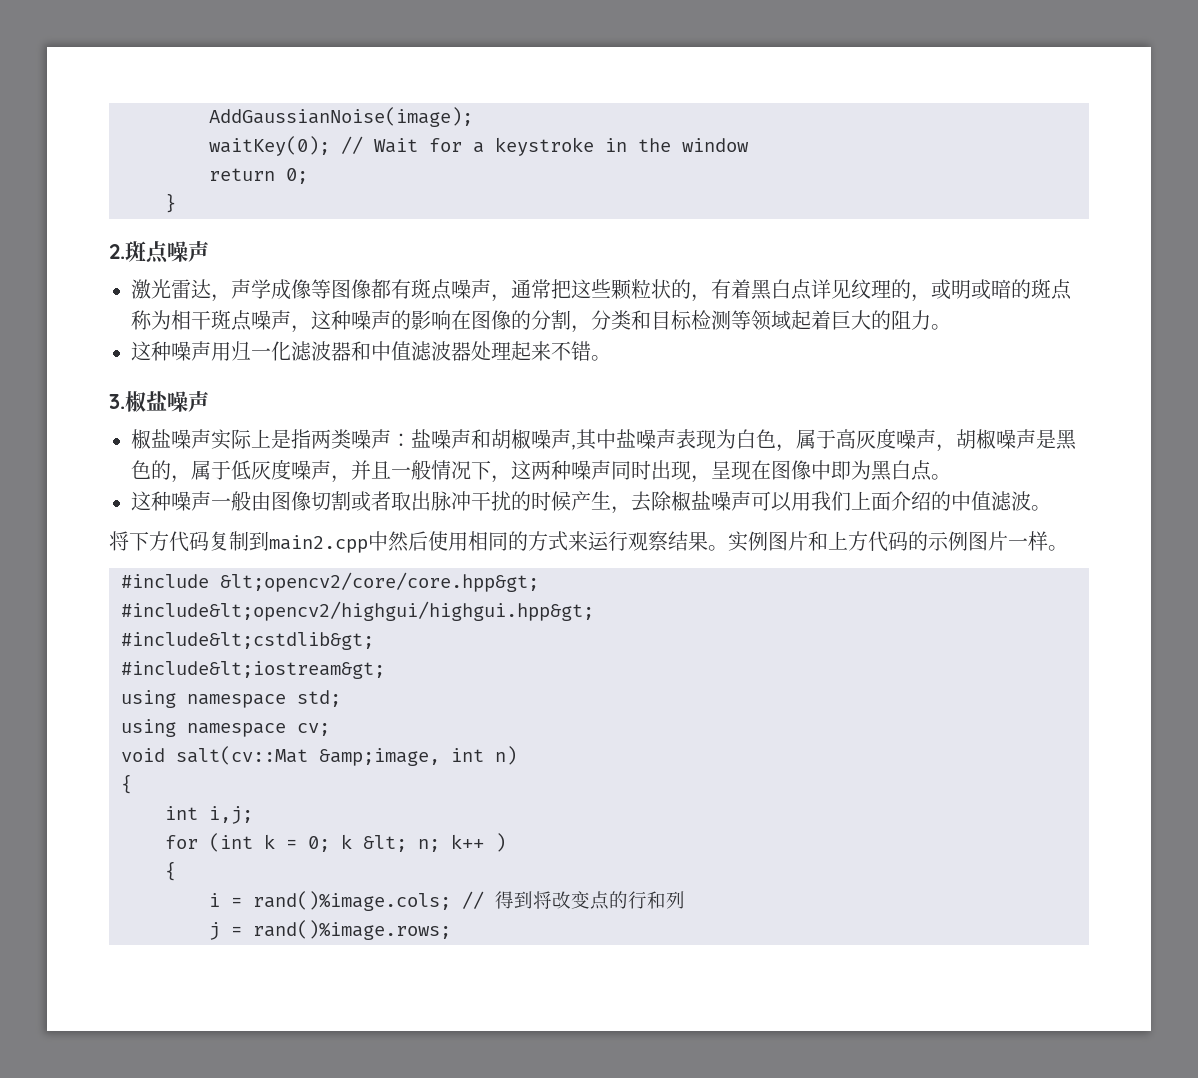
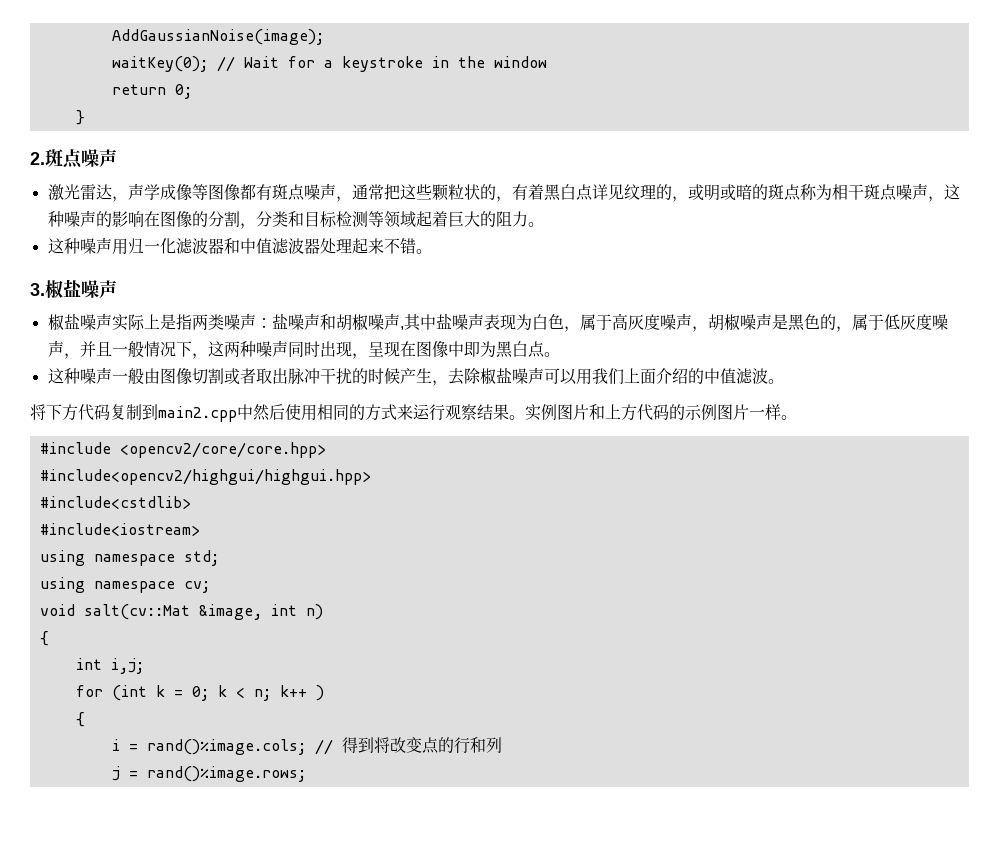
- #include &lt;opencv2/core/core.hpp&gt;
- #include&lt;opencv2/highgui/highgui.hpp&gt;
- #include&lt;cstdlib&gt;
- #include&lt;iostream&gt;
+ #include <opencv2/core/core.hpp>
+ #include<opencv2/highgui/highgui.hpp>
+ #include<cstdlib>
+ #include<iostream>
- void salt(cv::Mat &amp;image, int n)
+ void salt(cv::Mat &image, int n)
- for (int k = 0; k &lt; n; k++ )
+ for (int k = 0; k < n; k++ )

